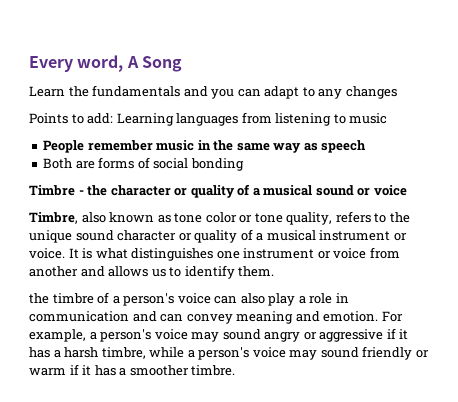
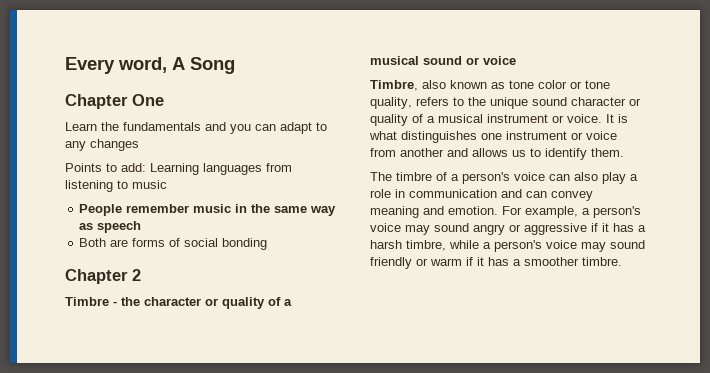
+ Chapter One
+ Chapter 2
- the timbre of a person's voice can also play a role in communication and can convey meaning and emotion.
+ The timbre of a person's voice can also play a role in communication and can convey meaning and emotion.

